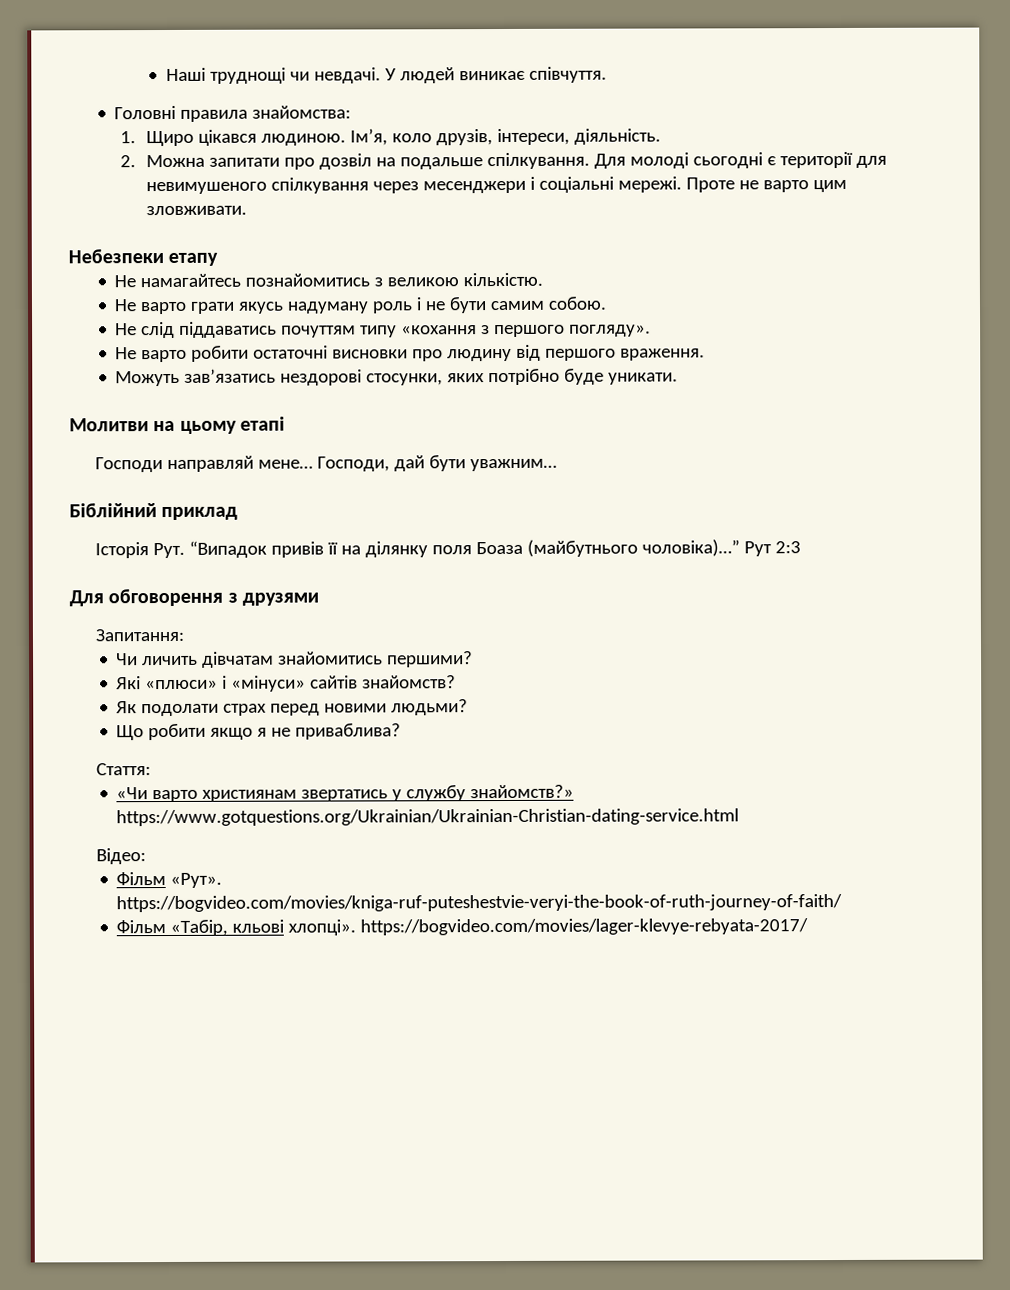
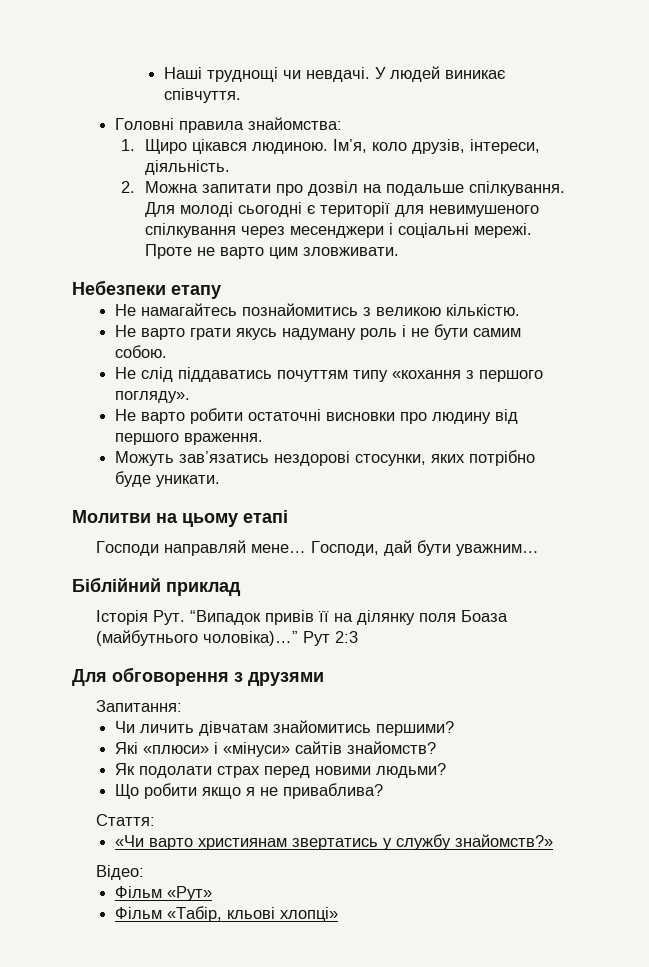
- «Чи варто християнам звертатись у службу знайомств?» https://www.gotquestions.org/Ukrainian/Ukrainian-Christian-dating-service.html
+ «Чи варто християнам звертатись у службу знайомств?»
- Фільм «Рут». https://bogvideo.com/movies/kniga-ruf-puteshestvie-veryi-the-book-of-ruth-journey-of-faith/
+ Фільм «Рут»
- Фільм «Табір, кльові хлопці». https://bogvideo.com/movies/lager-klevye-rebyata-2017/
+ Фільм «Табір, кльові хлопці»

